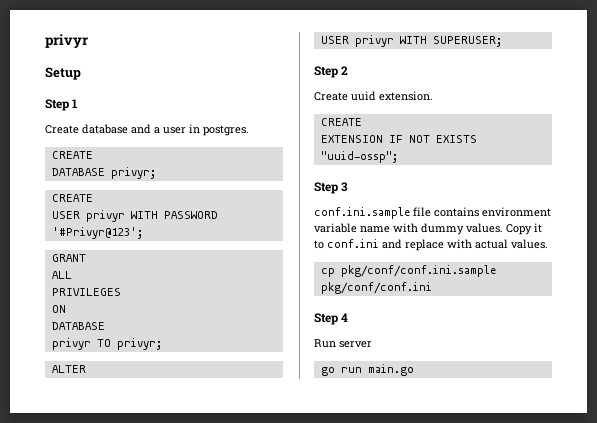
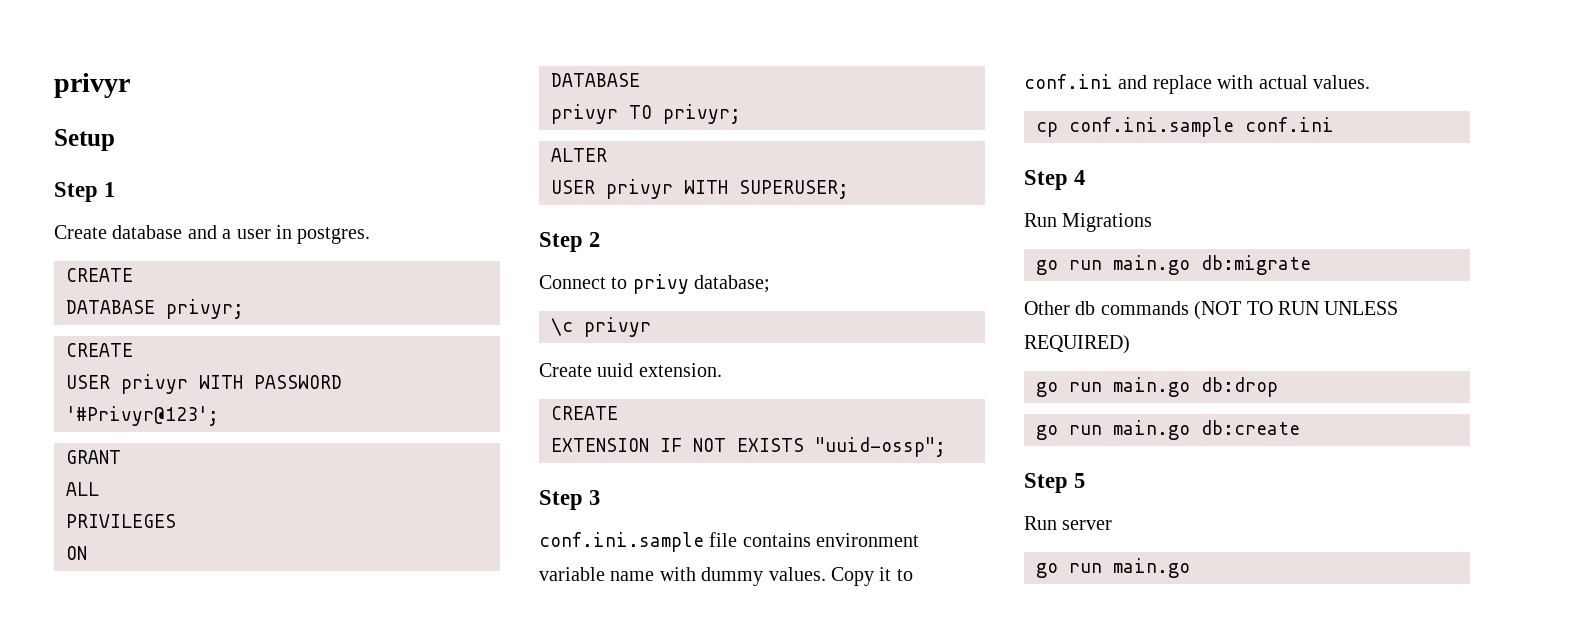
+ Connect to privy database;
+ \c privyr
- cp pkg/conf/conf.ini.sample pkg/conf/conf.ini
+ cp conf.ini.sample conf.ini
+ Run Migrations
+ go run main.go db:migrate
+ Other db commands (NOT TO RUN UNLESS REQUIRED)
+ go run main.go db:drop
+ go run main.go db:create
+ Step 5

